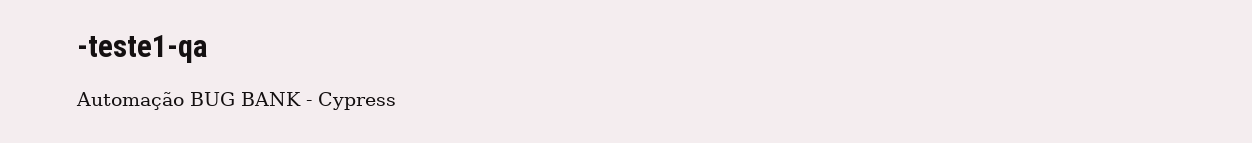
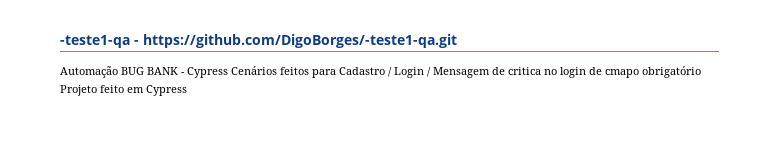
- -teste1-qa
+ -teste1-qa - https://github.com/DigoBorges/-teste1-qa.git
- Automação BUG BANK - Cypress
+ Automação BUG BANK - Cypress Cenários feitos para Cadastro / Login / Mensagem de critica no login de cmapo obrigatório Projeto feito em Cypress

